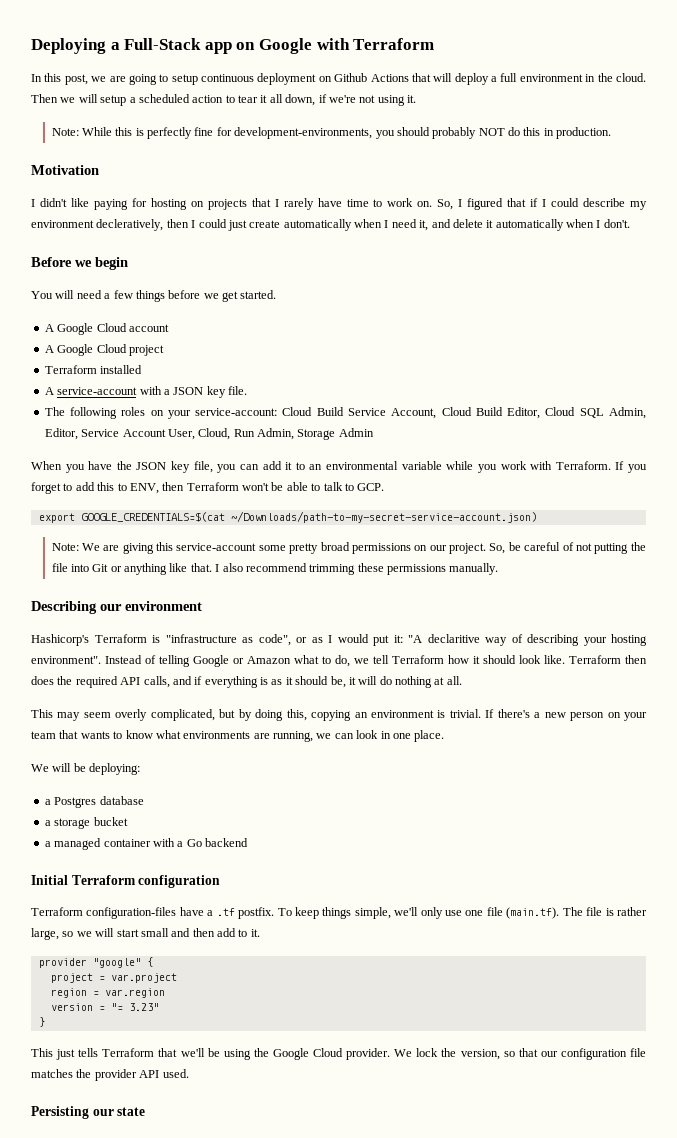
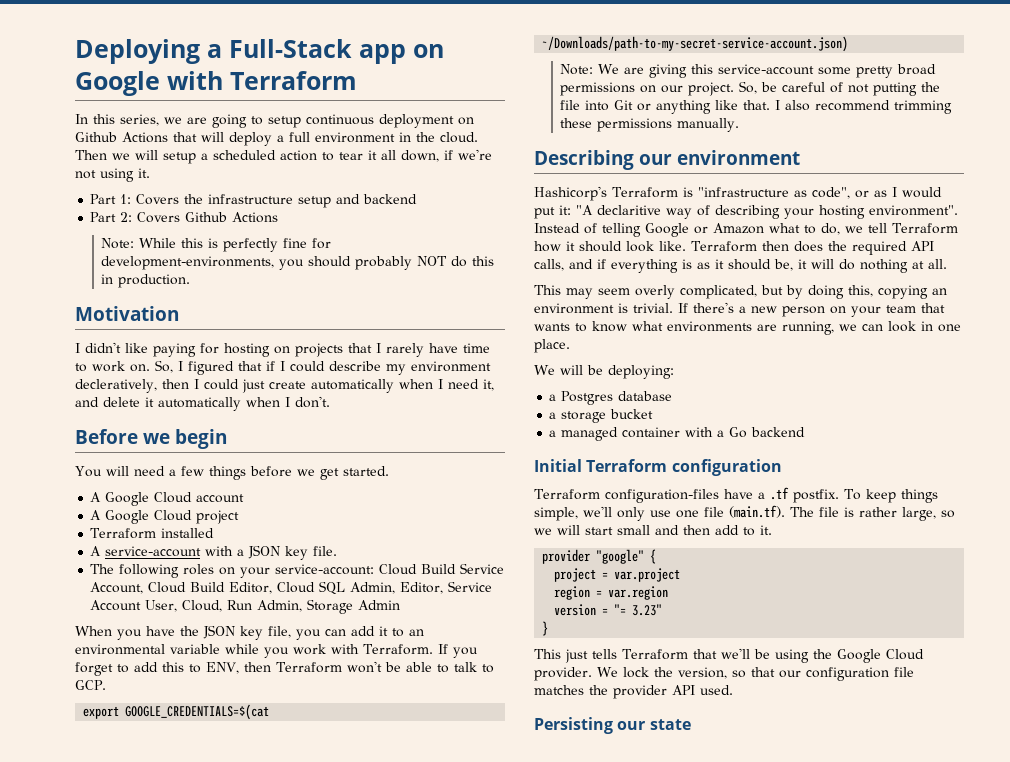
- In this post, we are going to setup continuous deployment on Github Actions that will deploy a full environment in the cloud.
+ In this series, we are going to setup continuous deployment on Github Actions that will deploy a full environment in the cloud.
+ Part 1: Covers the infrastructure setup and backend
+ Part 2: Covers Github Actions

